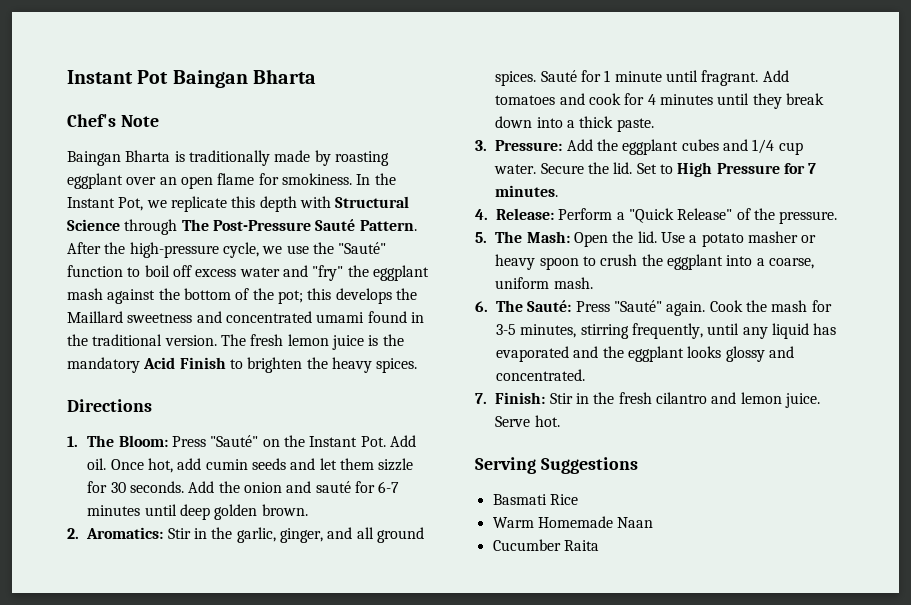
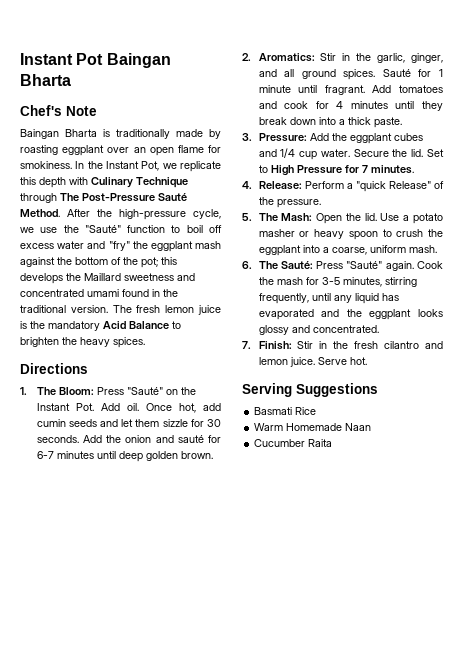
- In the Instant Pot, we replicate this depth with Structural Science through The Post-Pressure Sauté Pattern.
+ In the Instant Pot, we replicate this depth with Culinary Technique through The Post-Pressure Sauté Method.
- The fresh lemon juice is the mandatory Acid Finish to brighten the heavy spices.
+ The fresh lemon juice is the mandatory Acid Balance to brighten the heavy spices.
- 4. Release: Perform a "Quick Release" of the pressure.
+ 4. Release: Perform a "quick Release" of the pressure.

